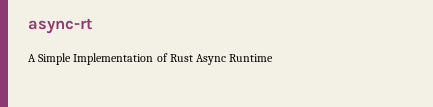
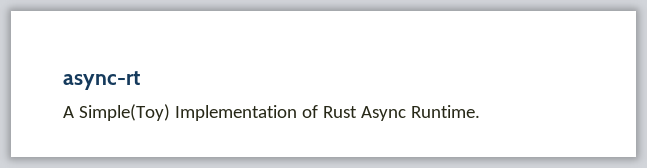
- A Simple Implementation of Rust Async Runtime
+ A Simple(Toy) Implementation of Rust Async Runtime.

